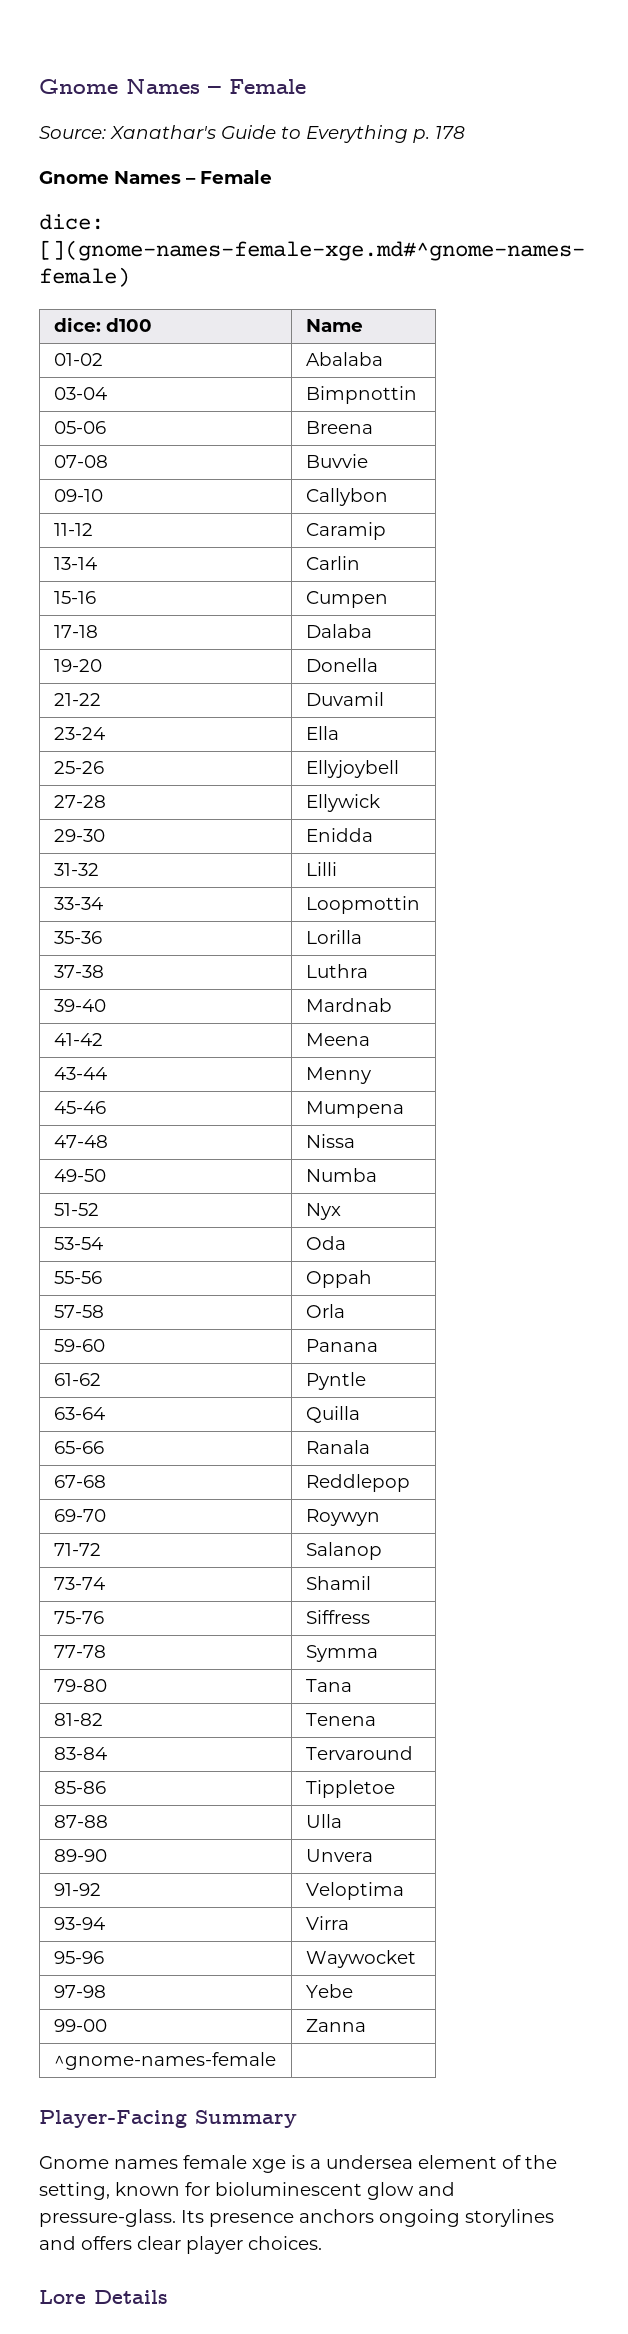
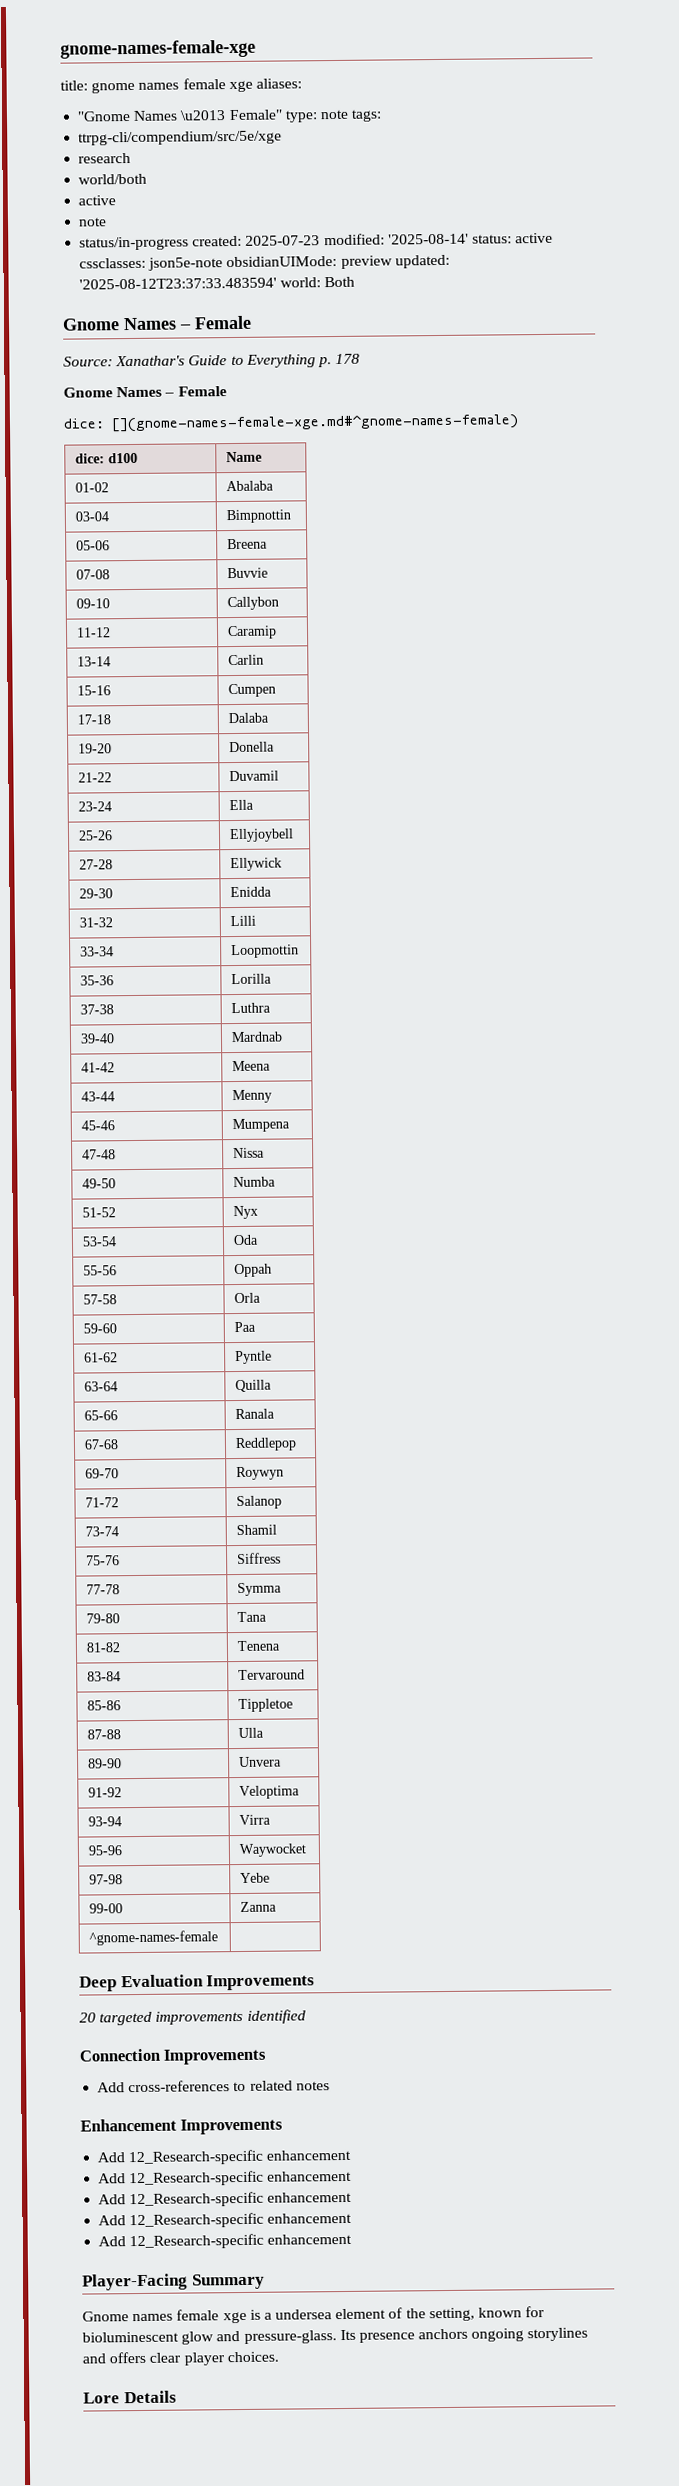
+ gnome-names-female-xge
+ title: gnome names female xge aliases:
+ "Gnome Names \u2013 Female" type: note tags:
+ ttrpg-cli/compendium/src/5e/xge
+ research
+ world/both
+ active
+ note
+ status/in-progress created: 2025-07-23 modified: '2025-08-14' status: active cssclasses: json5e-note obsidianUIMode: preview updated: '2025-08-12T23:37:33.483594' world: Both
- 59-60 | Panana
+ 59-60 | Paa
+ Deep Evaluation Improvements
+ 20 targeted improvements identified
+ Connection Improvements
+ Add cross-references to related notes
+ Enhancement Improvements
+ Add 12_Research-specific enhancement
+ Add 12_Research-specific enhancement
+ Add 12_Research-specific enhancement
+ Add 12_Research-specific enhancement
+ Add 12_Research-specific enhancement

